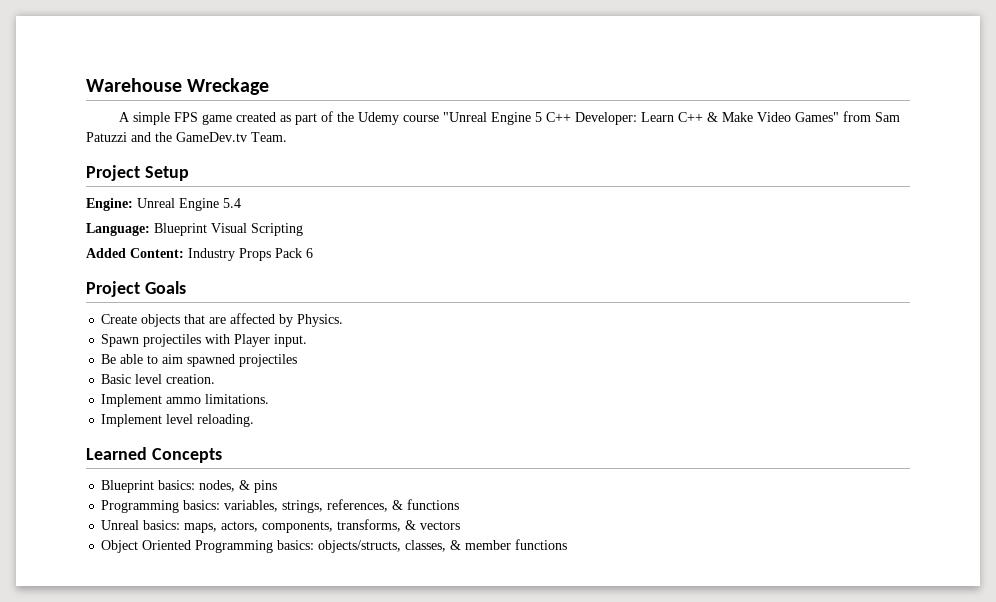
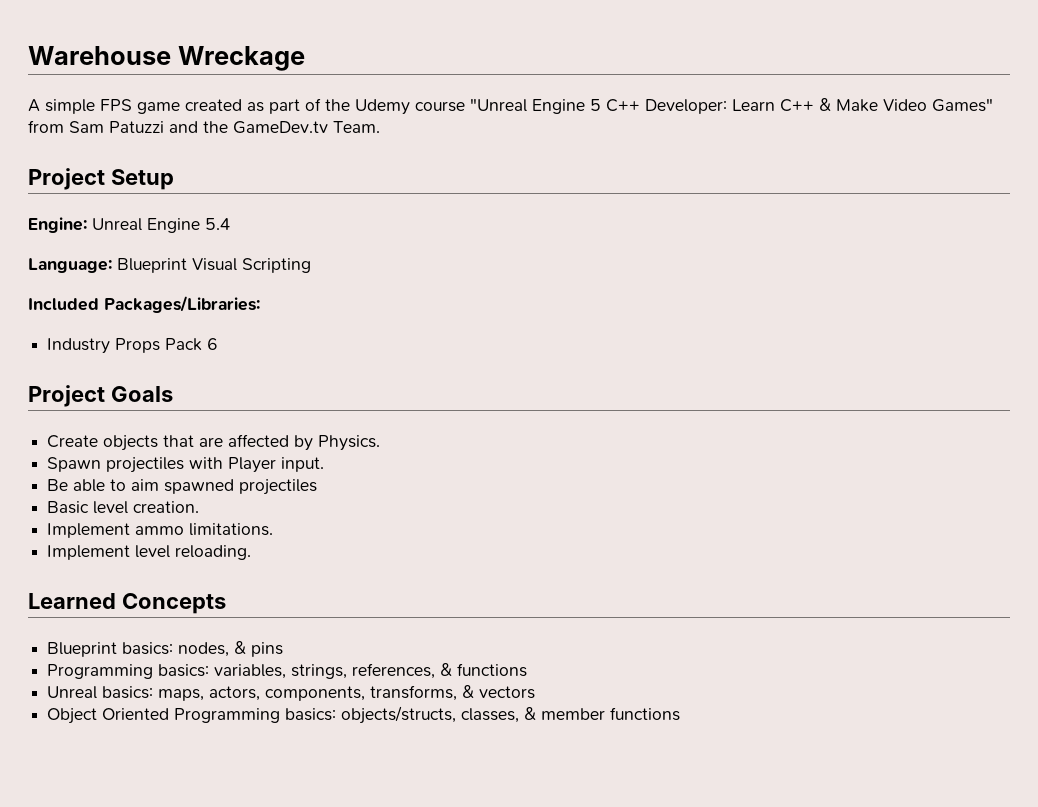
- Added Content: Industry Props Pack 6
+ Included Packages/Libraries:
+ Industry Props Pack 6

